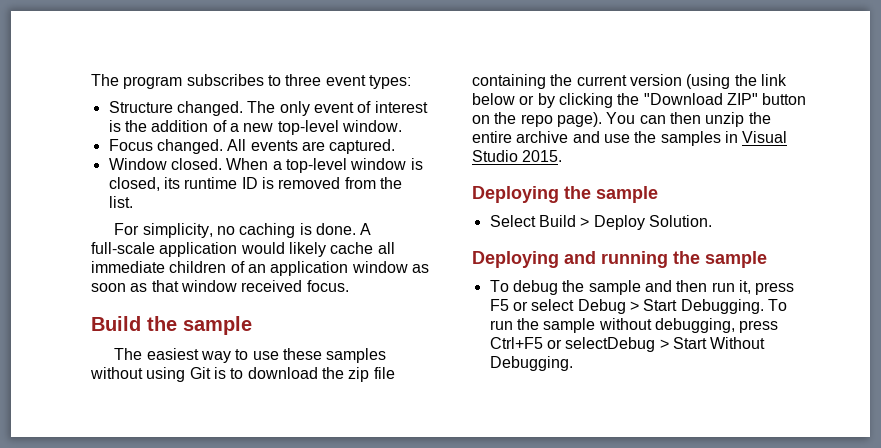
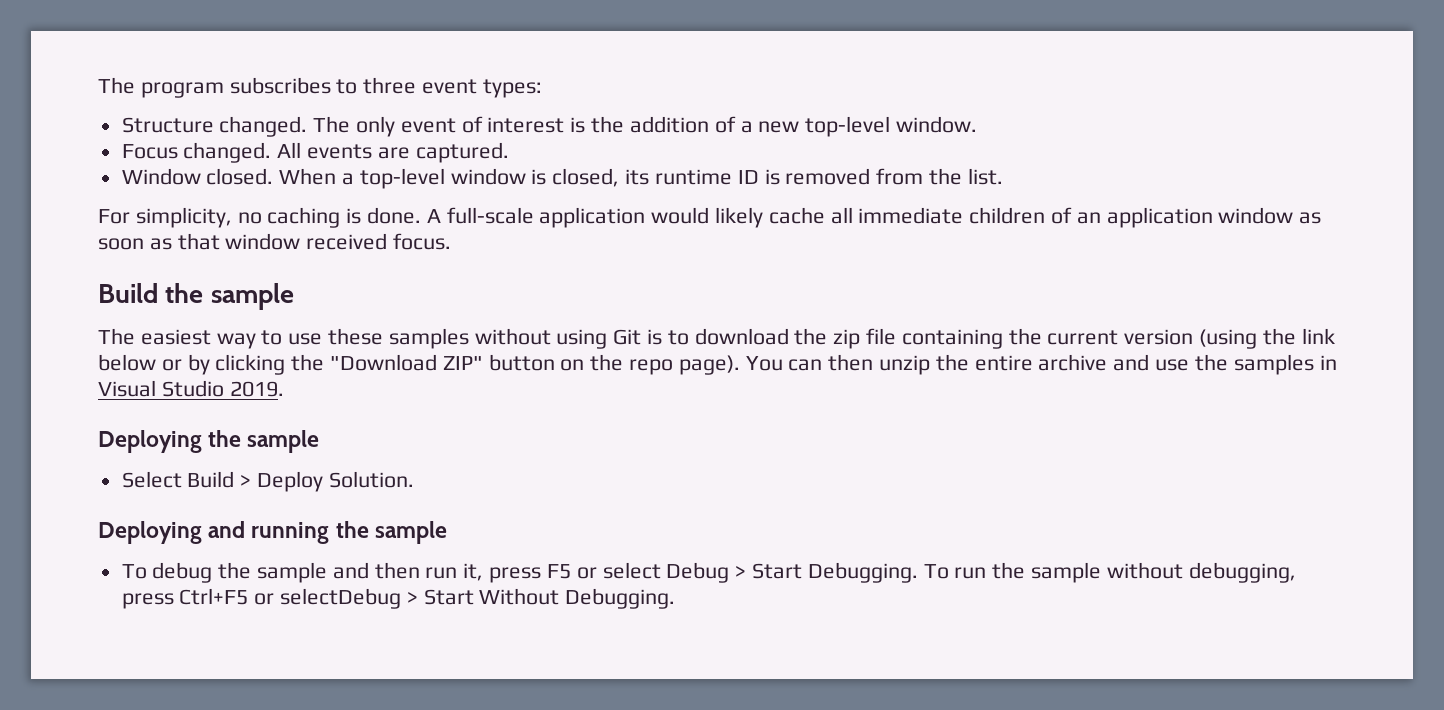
- You can then unzip the entire archive and use the samples in Visual Studio 2015.
+ You can then unzip the entire archive and use the samples in Visual Studio 2019.

